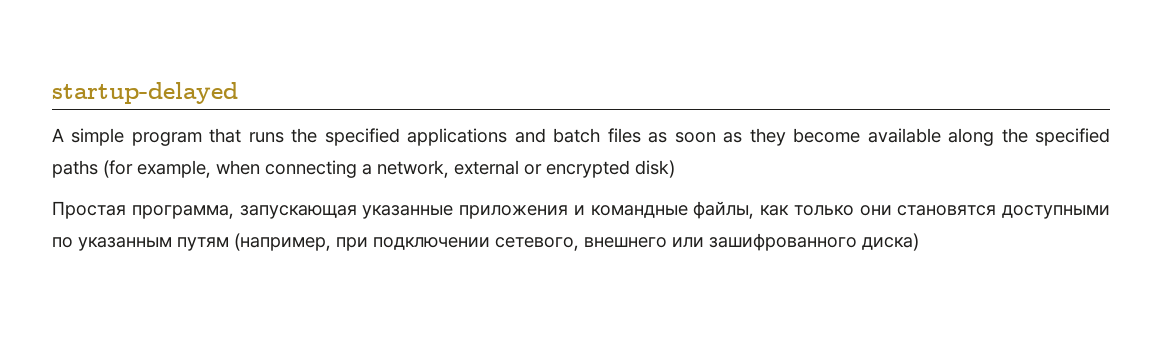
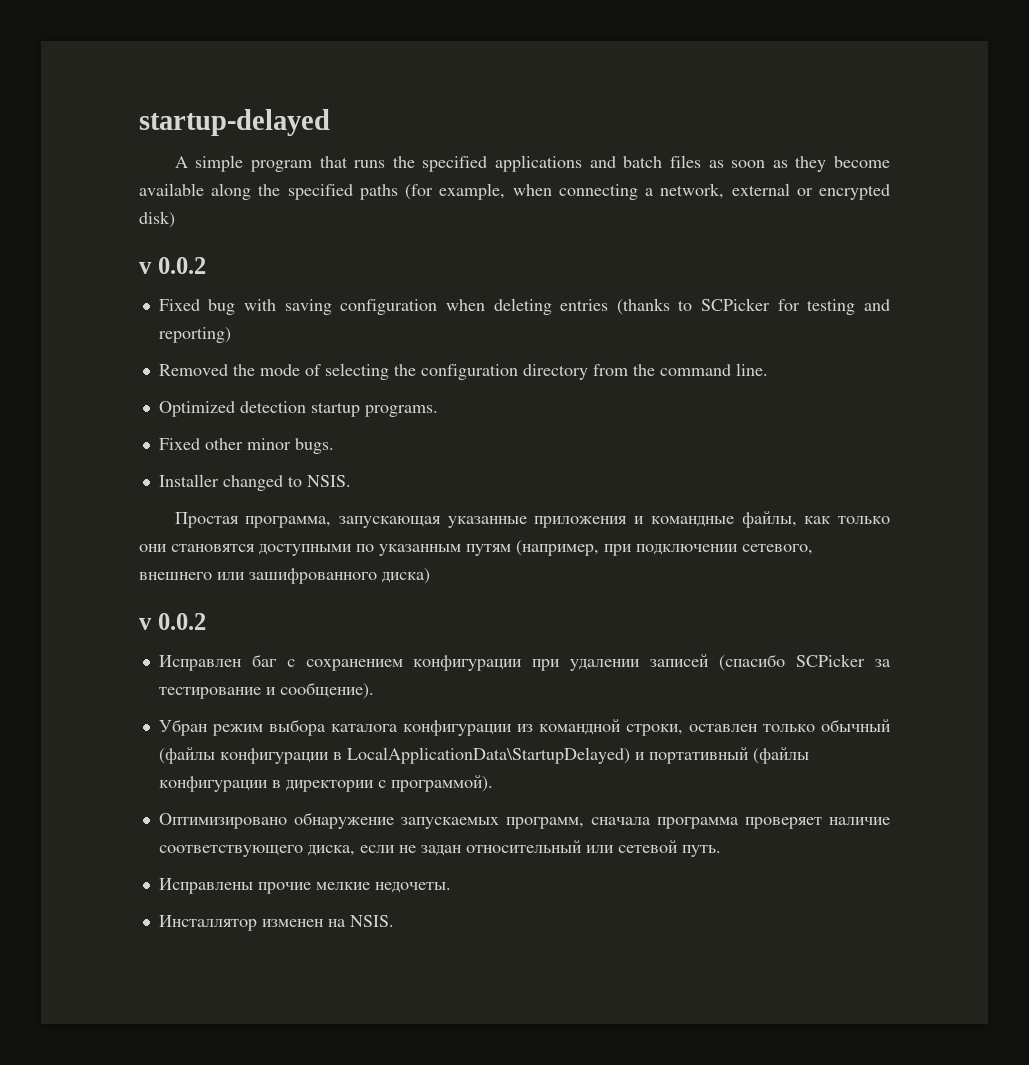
  A simple program that runs the specified applications and batch files as soon as they become available along the specified paths (for example, when connecting a network, external or encrypted disk)
+ v 0.0.2
+ Fixed bug with saving configuration when deleting entries (thanks to SCPicker for testing and reporting)
+ Removed the mode of selecting the configuration directory from the command line.
+ Optimized detection startup programs.
+ Fixed other minor bugs.
+ Installer changed to NSIS.
  Простая программа, запускающая указанные приложения и командные файлы, как только они становятся доступными по указанным путям (например, при подключении сетевого, внешнего или зашифрованного диска)
+ v 0.0.2
+ Исправлен баг с сохранением конфигурации при удалении записей (спасибо SCPicker за тестирование и сообщение).
+ Убран режим выбора каталога конфигурации из командной строки, оставлен только обычный (файлы конфигурации в LocalApplicationData\StartupDelayed) и портативный (файлы конфигурации в директории с программой).
+ Оптимизировано обнаружение запускаемых программ, сначала программа проверяет наличие соответствующего диска, если не задан относительный или сетевой путь.
+ Исправлены прочие мелкие недочеты.
+ Инсталлятор изменен на NSIS.

